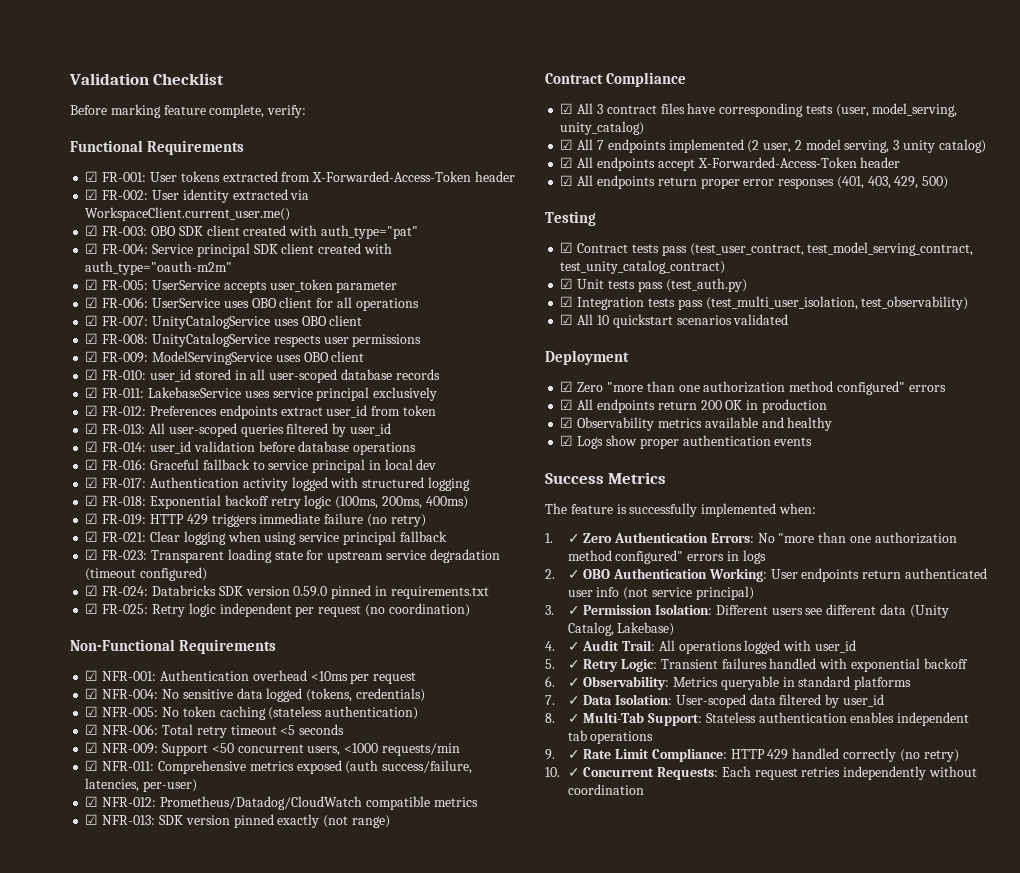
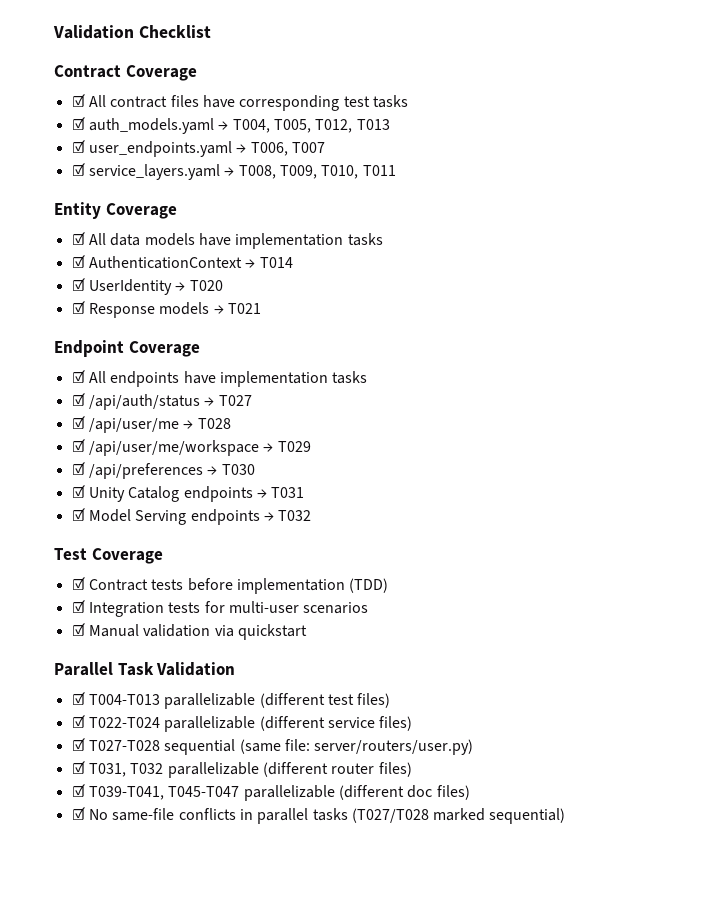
- Before marking feature complete, verify:
- Functional Requirements
- ☑ FR-001: User tokens extracted from X-Forwarded-Access-Token header
- ☑ FR-002: User identity extracted via WorkspaceClient.current_user.me()
- ☑ FR-003: OBO SDK client created with auth_type="pat"
- ☑ FR-004: Service principal SDK client created with auth_type="oauth-m2m"
- ☑ FR-005: UserService accepts user_token parameter
- ☑ FR-006: UserService uses OBO client for all operations
- ☑ FR-007: UnityCatalogService uses OBO client
- ☑ FR-008: UnityCatalogService respects user permissions
- ☑ FR-009: ModelServingService uses OBO client
- ☑ FR-010: user_id stored in all user-scoped database records
- ☑ FR-011: LakebaseService uses service principal exclusively
- ☑ FR-012: Preferences endpoints extract user_id from token
- ☑ FR-013: All user-scoped queries filtered by user_id
- ☑ FR-014: user_id validation before database operations
- ☑ FR-016: Graceful fallback to service principal in local dev
- ☑ FR-017: Authentication activity logged with structured logging
- ☑ FR-018: Exponential backoff retry logic (100ms, 200ms, 400ms)
- ☑ FR-019: HTTP 429 triggers immediate failure (no retry)
- ☑ FR-021: Clear logging when using service principal fallback
- ☑ FR-023: Transparent loading state for upstream service degradation (timeout configured)
- ☑ FR-024: Databricks SDK version 0.59.0 pinned in requirements.txt
- ☑ FR-025: Retry logic independent per request (no coordination)
- Non-Functional Requirements
- ☑ NFR-001: Authentication overhead <10ms per request
- ☑ NFR-004: No sensitive data logged (tokens, credentials)
- ☑ NFR-005: No token caching (stateless authentication)
- ☑ NFR-006: Total retry timeout <5 seconds
- ☑ NFR-009: Support <50 concurrent users, <1000 requests/min
- ☑ NFR-011: Comprehensive metrics exposed (auth success/failure, latencies, per-user)
- ☑ NFR-012: Prometheus/Datadog/CloudWatch compatible metrics
- ☑ NFR-013: SDK version pinned exactly (not range)
- Contract Compliance
- ☑ All 3 contract files have corresponding tests (user, model_serving, unity_catalog)
- ☑ All 7 endpoints implemented (2 user, 2 model serving, 3 unity catalog)
- ☑ All endpoints accept X-Forwarded-Access-Token header
- ☑ All endpoints return proper error responses (401, 403, 429, 500)
- Testing
- ☑ Contract tests pass (test_user_contract, test_model_serving_contract, test_unity_catalog_contract)
- ☑ Unit tests pass (test_auth.py)
- ☑ Integration tests pass (test_multi_user_isolation, test_observability)
- ☑ All 10 quickstart scenarios validated
- Deployment
- ☑ Zero "more than one authorization method configured" errors
- ☑ All endpoints return 200 OK in production
- ☑ Observability metrics available and healthy
- ☑ Logs show proper authentication events
- Success Metrics
- The feature is successfully implemented when:
- 1. ✓ Zero Authentication Errors: No "more than one authorization method configured" errors in logs
- 2. ✓ OBO Authentication Working: User endpoints return authenticated user info (not service principal)
- 3. ✓ Permission Isolation: Different users see different data (Unity Catalog, Lakebase)
- 4. ✓ Audit Trail: All operations logged with user_id
- 5. ✓ Retry Logic: Transient failures handled with exponential backoff
- 6. ✓ Observability: Metrics queryable in standard platforms
- 7. ✓ Data Isolation: User-scoped data filtered by user_id
- 8. ✓ Multi-Tab Support: Stateless authentication enables independent tab operations
- 9. ✓ Rate Limit Compliance: HTTP 429 handled correctly (no retry)
- 10. ✓ Concurrent Requests: Each request retries independently without coordination
+ Contract Coverage
+ ☑ All contract files have corresponding test tasks
+ ☑ auth_models.yaml → T004, T005, T012, T013
+ ☑ user_endpoints.yaml → T006, T007
+ ☑ service_layers.yaml → T008, T009, T010, T011
+ Entity Coverage
+ ☑ All data models have implementation tasks
+ ☑ AuthenticationContext → T014
+ ☑ UserIdentity → T020
+ ☑ Response models → T021
+ Endpoint Coverage
+ ☑ All endpoints have implementation tasks
+ ☑ /api/auth/status → T027
+ ☑ /api/user/me → T028
+ ☑ /api/user/me/workspace → T029
+ ☑ /api/preferences → T030
+ ☑ Unity Catalog endpoints → T031
+ ☑ Model Serving endpoints → T032
+ Test Coverage
+ ☑ Contract tests before implementation (TDD)
+ ☑ Integration tests for multi-user scenarios
+ ☑ Manual validation via quickstart
+ Parallel Task Validation
+ ☑ T004-T013 parallelizable (different test files)
+ ☑ T022-T024 parallelizable (different service files)
+ ☑ T027-T028 sequential (same file: server/routers/user.py)
+ ☑ T031, T032 parallelizable (different router files)
+ ☑ T039-T041, T045-T047 parallelizable (different doc files)
+ ☑ No same-file conflicts in parallel tasks (T027/T028 marked sequential)

